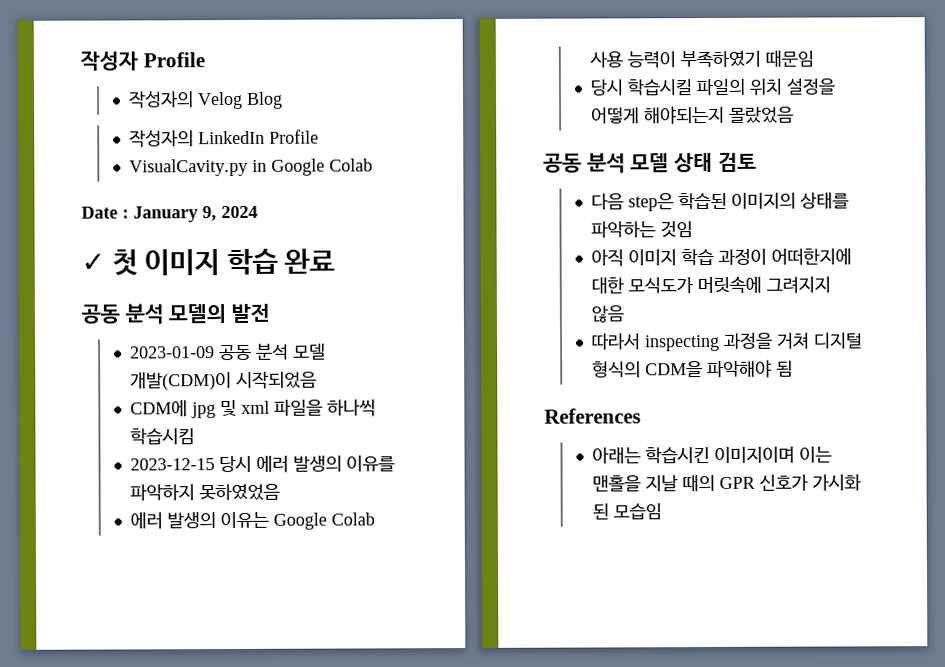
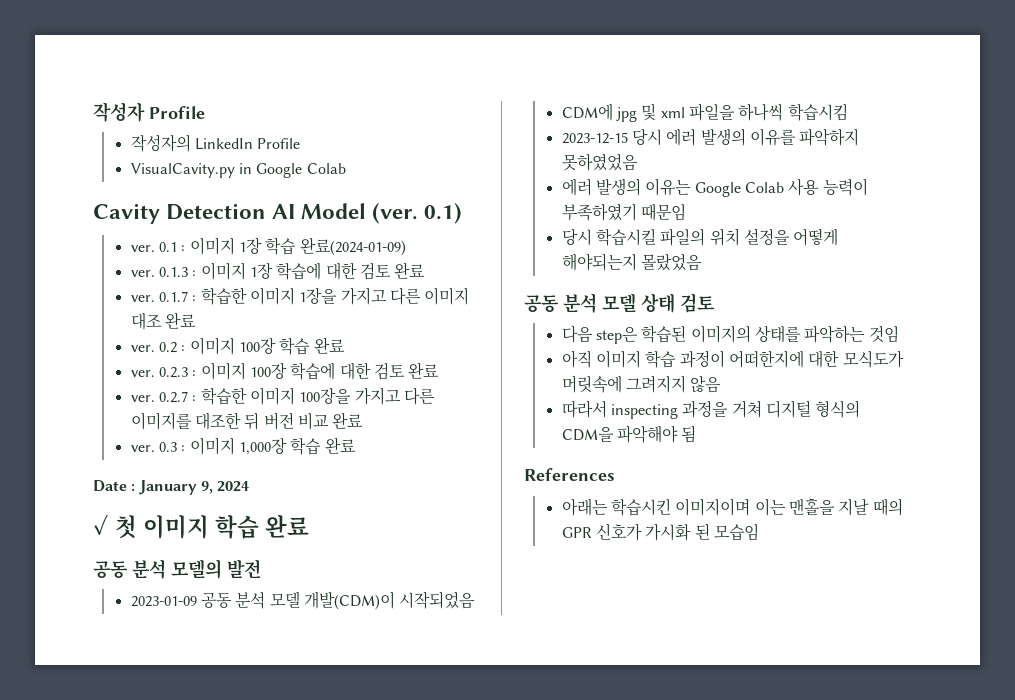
- 작성자의 Velog Blog
+ Cavity Detection AI Model (ver. 0.1)
+ ver. 0.1 : 이미지 1장 학습 완료(2024-01-09)
+ ver. 0.1.3 : 이미지 1장 학습에 대한 검토 완료
+ ver. 0.1.7 : 학습한 이미지 1장을 가지고 다른 이미지 대조 완료
+ ver. 0.2 : 이미지 100장 학습 완료
+ ver. 0.2.3 : 이미지 100장 학습에 대한 검토 완료
+ ver. 0.2.7 : 학습한 이미지 100장을 가지고 다른 이미지를 대조한 뒤 버전 비교 완료
+ ver. 0.3 : 이미지 1,000장 학습 완료

